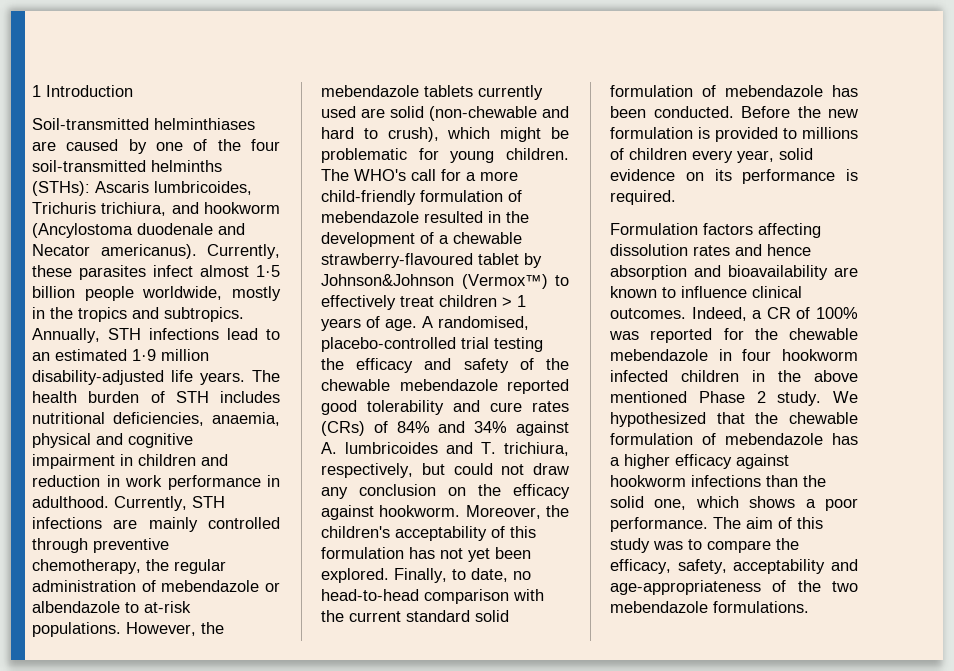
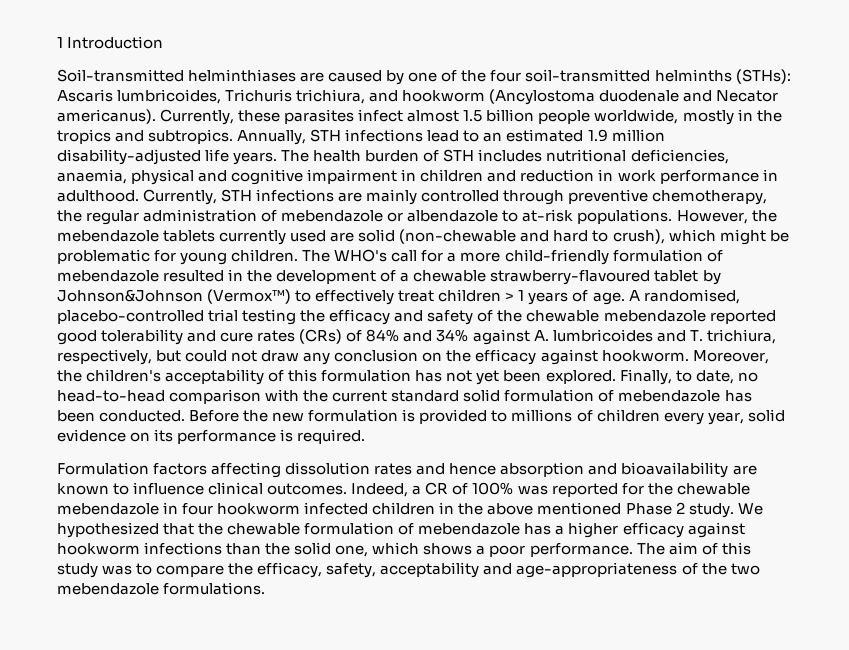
- Currently, these parasites infect almost 1·5 billion people worldwide, mostly in the tropics and subtropics.
+ Currently, these parasites infect almost 1.5 billion people worldwide, mostly in the tropics and subtropics.
- Annually, STH infections lead to an estimated 1·9 million disability-adjusted life years.
+ Annually, STH infections lead to an estimated 1.9 million disability-adjusted life years.

